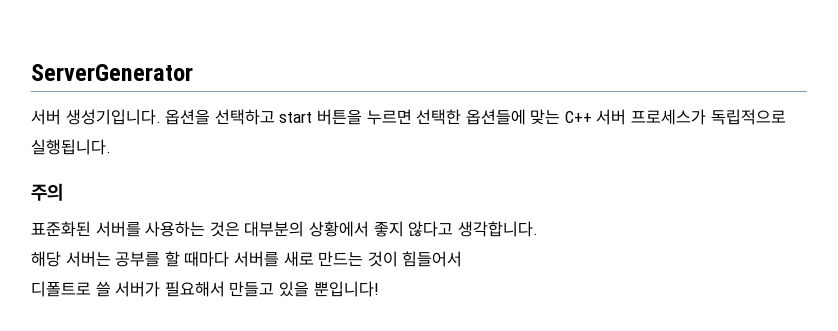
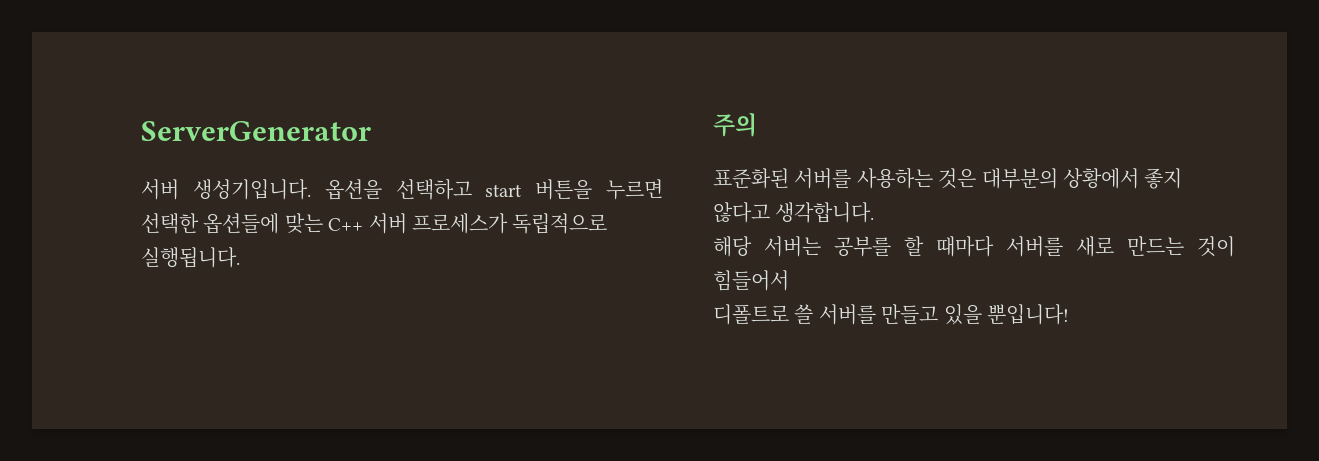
- 디폴트로 쓸 서버가 필요해서 만들고 있을 뿐입니다!
+ 디폴트로 쓸 서버를 만들고 있을 뿐입니다!

